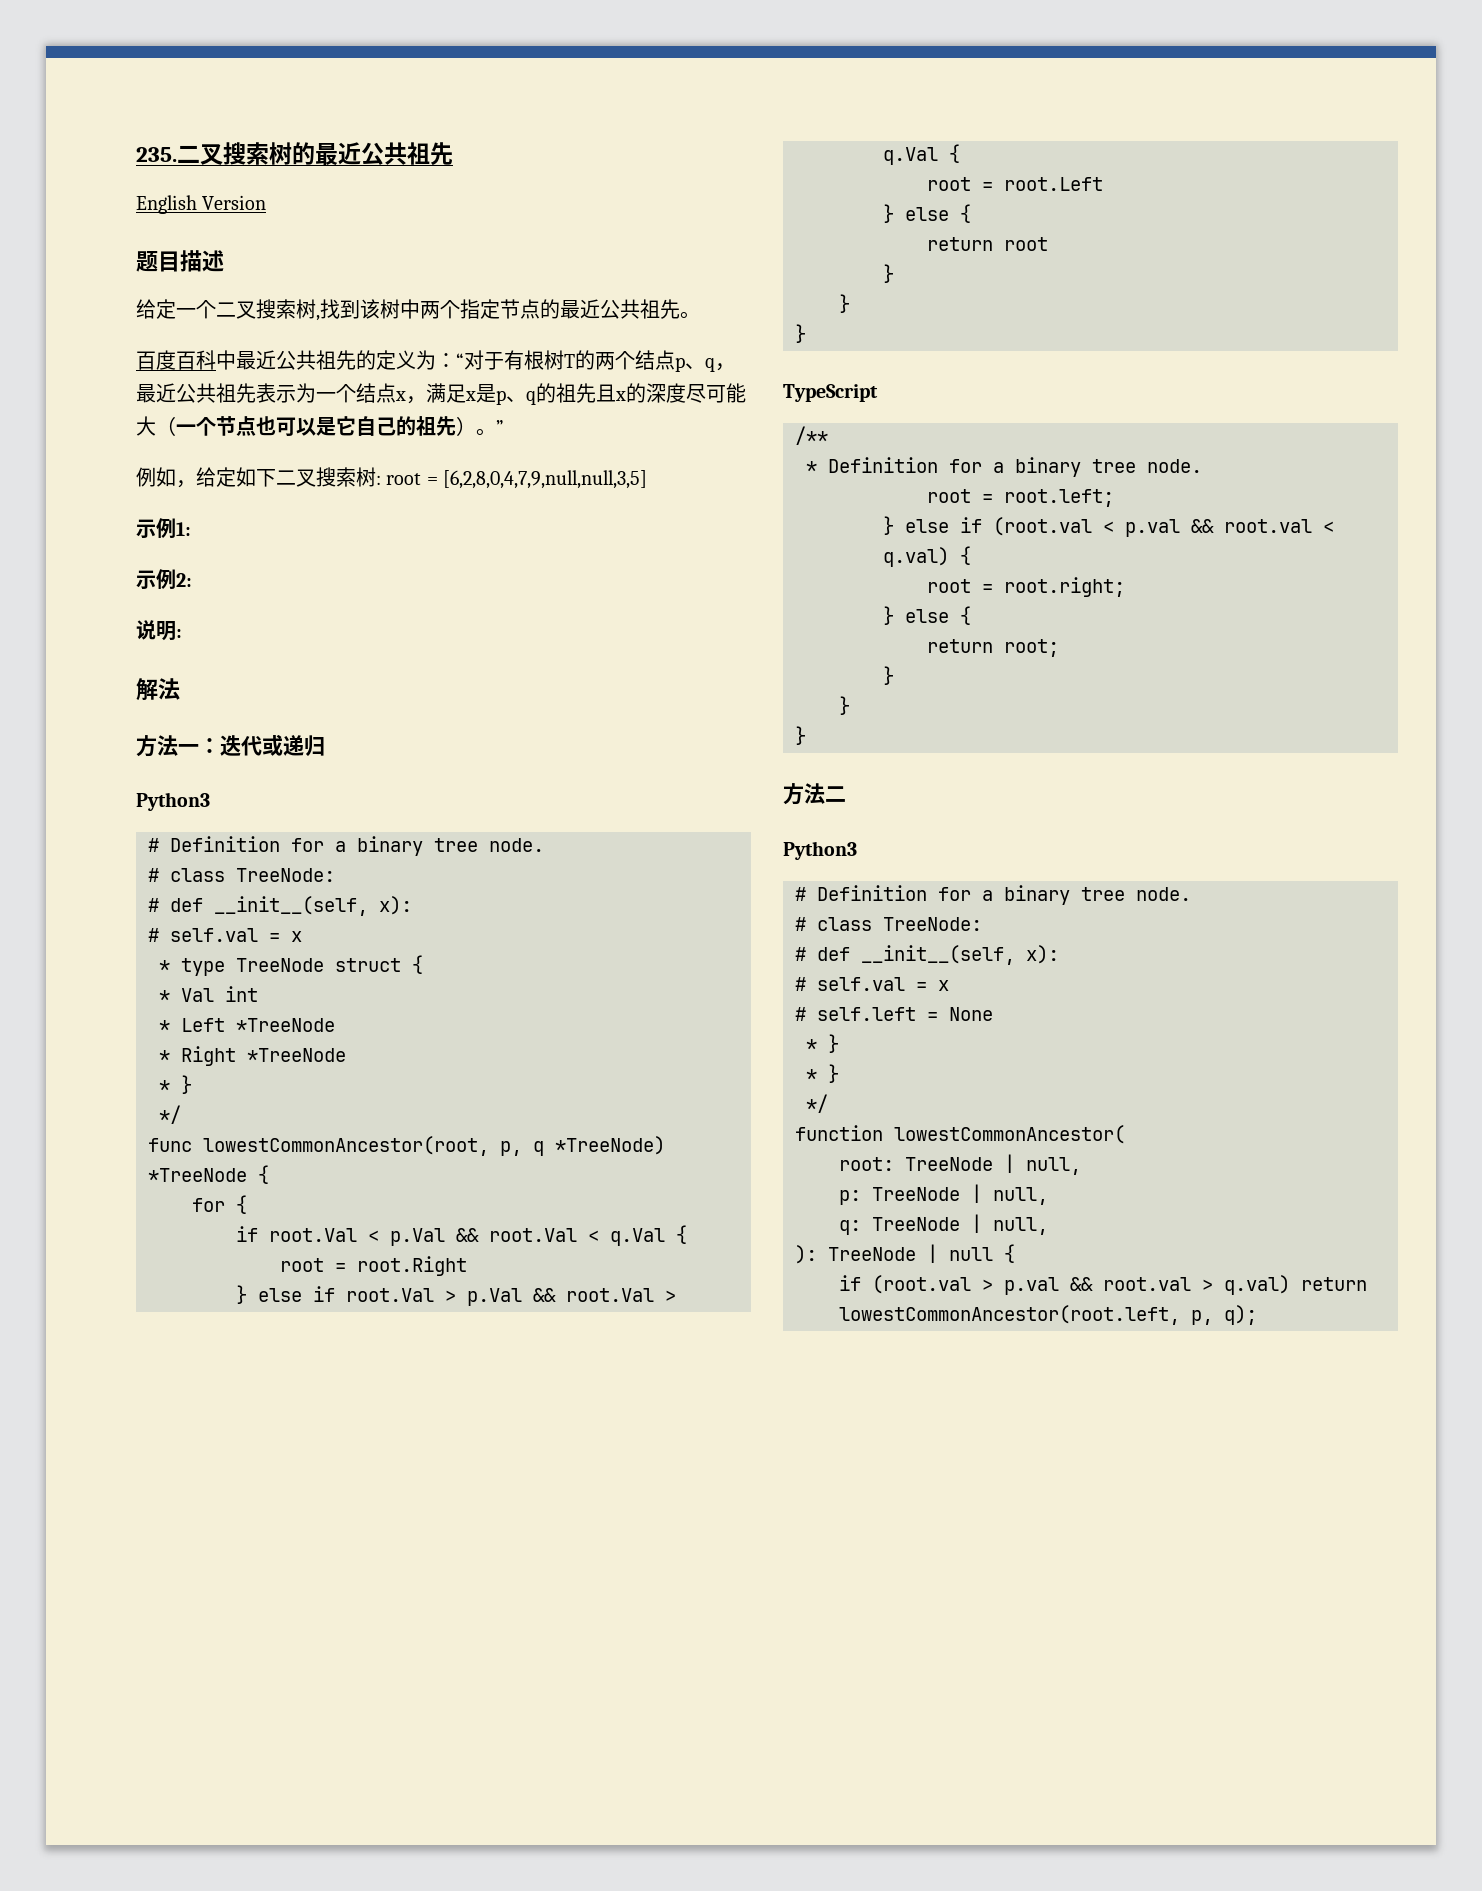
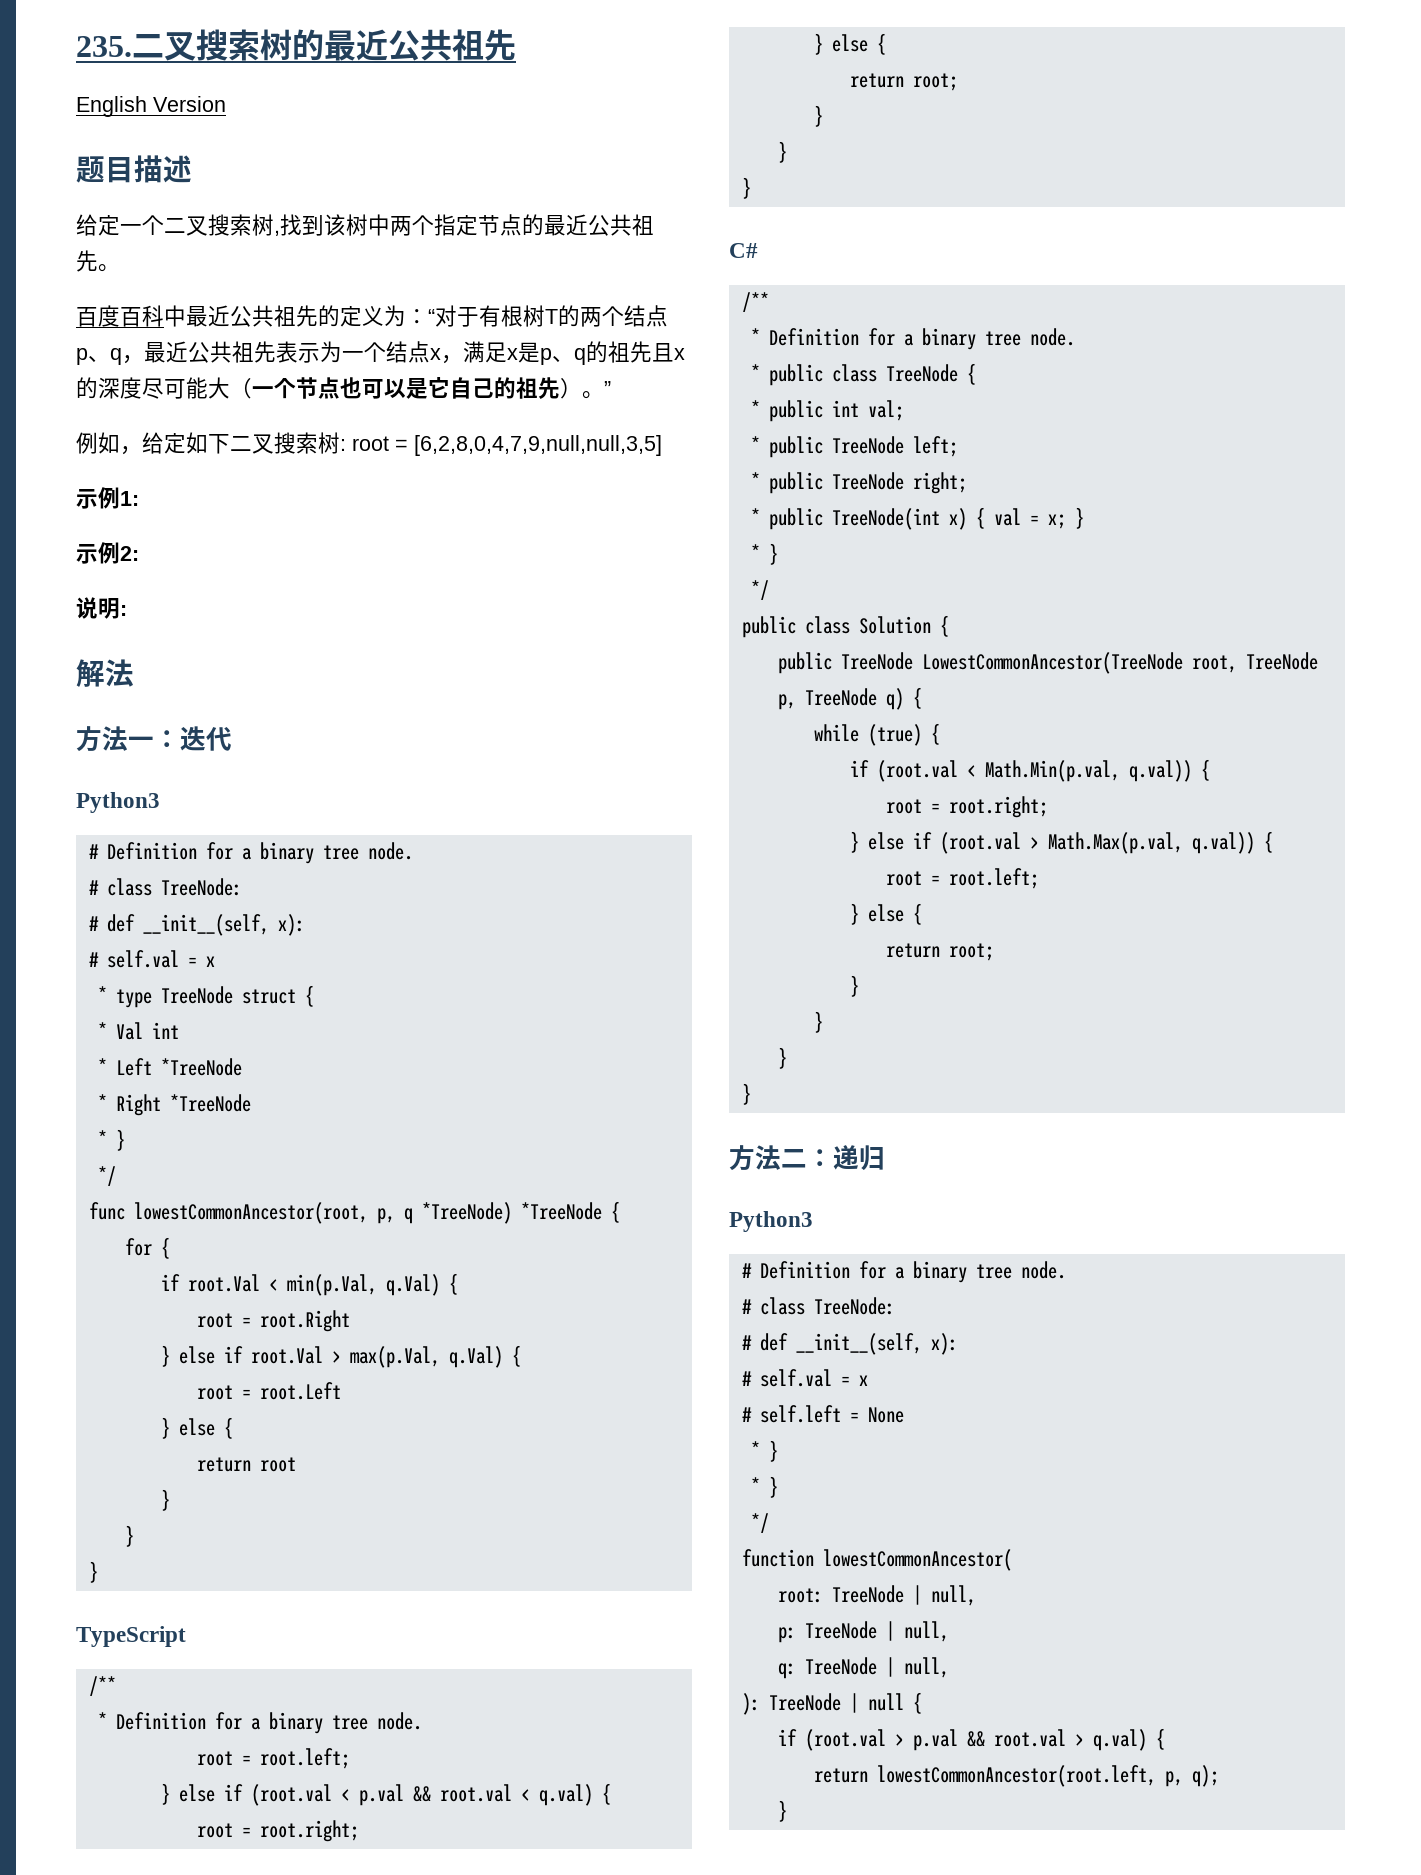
- 方法一：迭代或递归
+ 方法一：迭代
- if root.Val < p.Val && root.Val < q.Val {
+ if root.Val < min(p.Val, q.Val) {
- } else if root.Val > p.Val && root.Val > q.Val {
+ } else if root.Val > max(p.Val, q.Val) {
+ C#
+ /**
+ * Definition for a binary tree node.
+ * public class TreeNode {
+ * public int val;
+ * public TreeNode left;
+ * public TreeNode right;
+ * public TreeNode(int x) { val = x; }
+ * }
+ */
+ public class Solution {
+ public TreeNode LowestCommonAncestor(TreeNode root, TreeNode p, TreeNode q) {
+ while (true) {
+ if (root.val < Math.Min(p.val, q.val)) {
+ root = root.right;
+ } else if (root.val > Math.Max(p.val, q.val)) {
+ root = root.left;
+ } else {
+ return root;
+ }
+ }
+ }
+ }
- 方法二
+ 方法二：递归
- if (root.val > p.val && root.val > q.val) return lowestCommonAncestor(root.left, p, q);
+ if (root.val > p.val && root.val > q.val) {
+ return lowestCommonAncestor(root.left, p, q);
+ }

